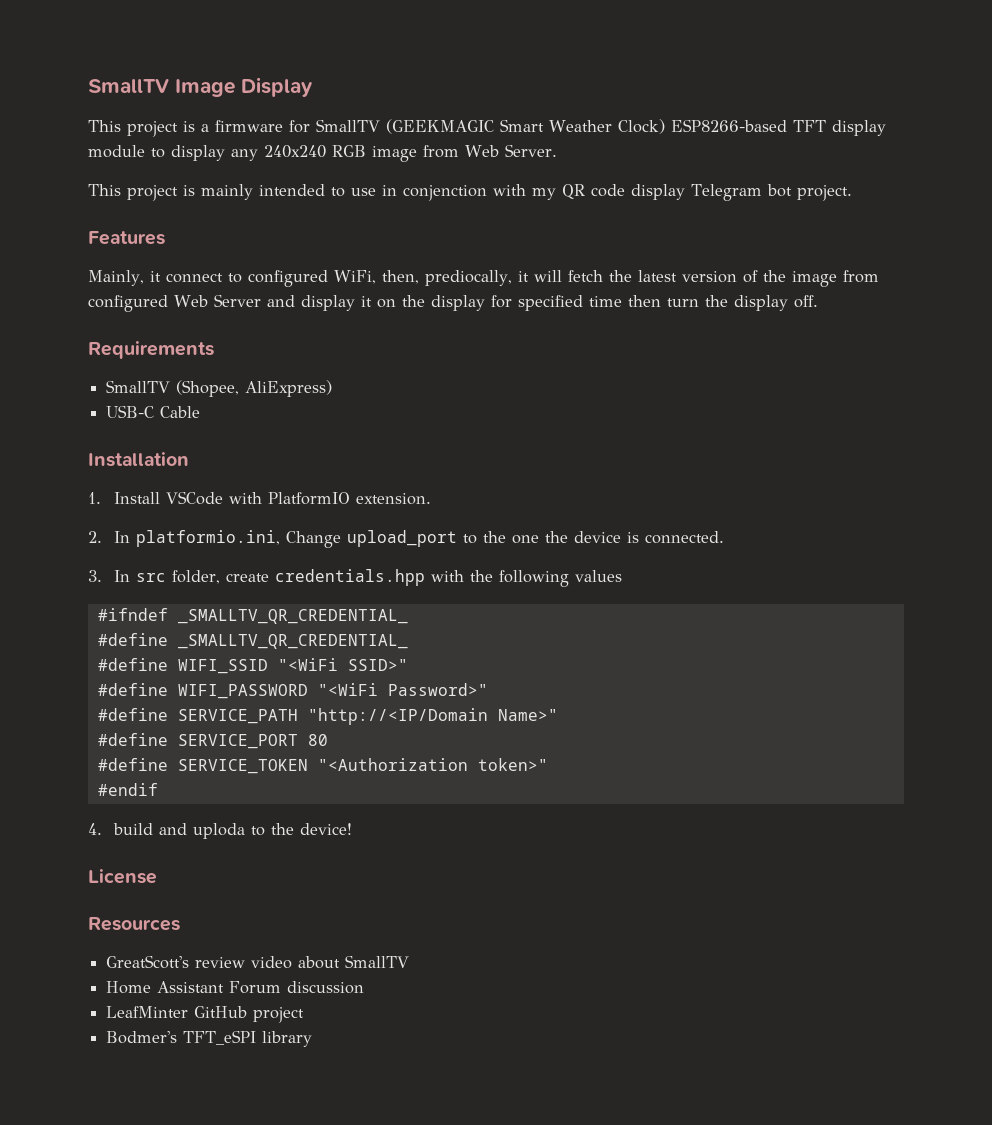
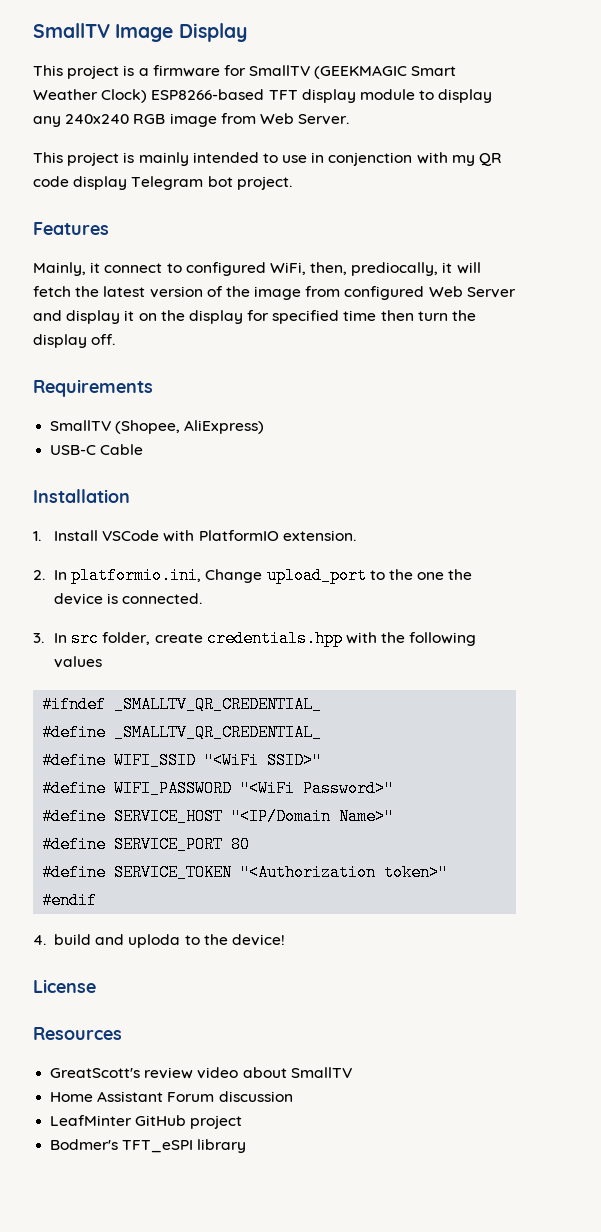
- #define SERVICE_PATH "http://<IP/Domain Name>"
+ #define SERVICE_HOST "<IP/Domain Name>"

